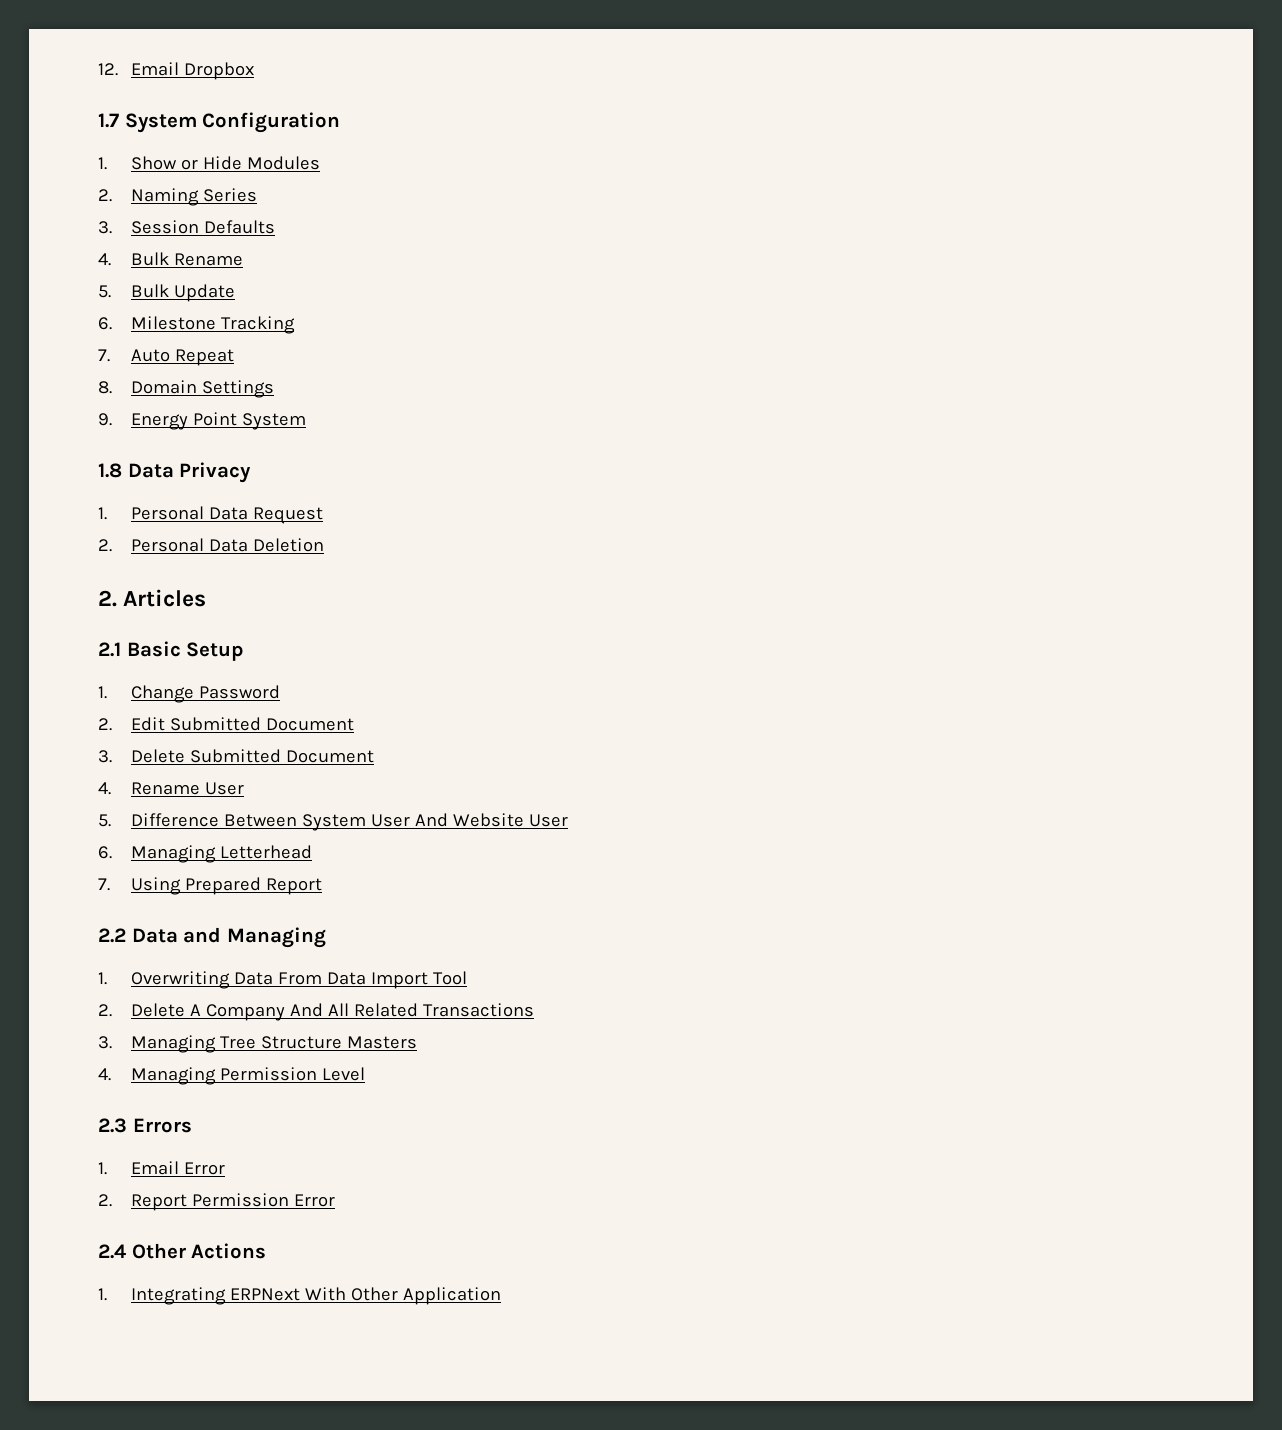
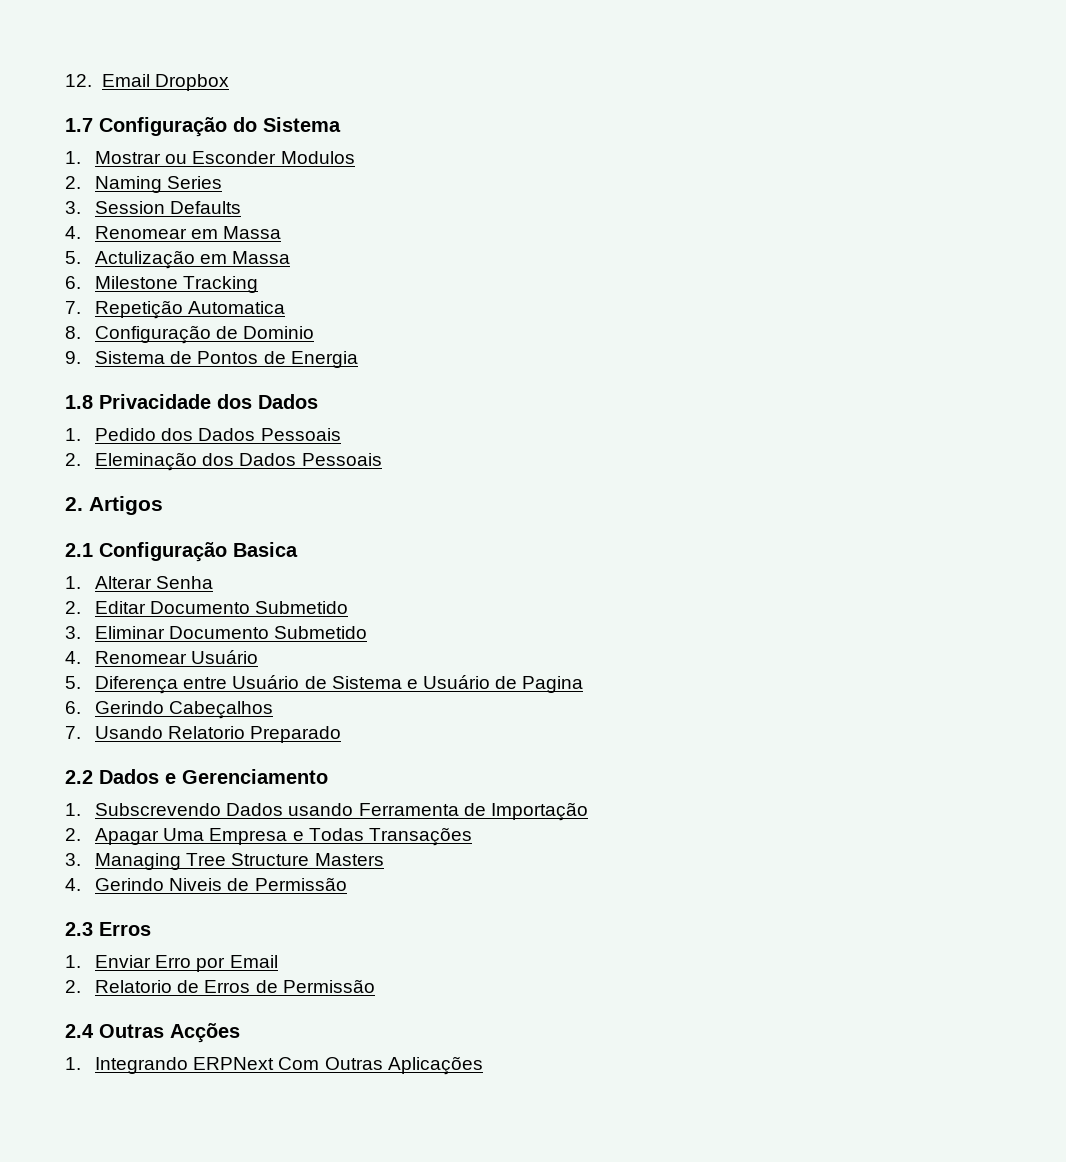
- 1.7 System Configuration
- 1. Show or Hide Modules
+ 1.7 Configuração do Sistema
+ 1. Mostrar ou Esconder Modulos
- 4. Bulk Rename
- 5. Bulk Update
+ 4. Renomear em Massa
+ 5. Actulização em Massa
- 7. Auto Repeat
+ 7. Repetição Automatica
- 8. Domain Settings
- 9. Energy Point System
- 1.8 Data Privacy
- 1. Personal Data Request
- 2. Personal Data Deletion
- 2. Articles
+ 8. Configuração de Dominio
+ 9. Sistema de Pontos de Energia
+ 1.8 Privacidade dos Dados
+ 1. Pedido dos Dados Pessoais
+ 2. Eleminação dos Dados Pessoais
+ 2. Artigos
- 2.1 Basic Setup
- 1. Change Password
- 2. Edit Submitted Document
- 3. Delete Submitted Document
- 4. Rename User
- 5. Difference Between System User And Website User
- 6. Managing Letterhead
- 7. Using Prepared Report
- 2.2 Data and Managing
- 1. Overwriting Data From Data Import Tool
- 2. Delete A Company And All Related Transactions
+ 2.1 Configuração Basica
+ 1. Alterar Senha
+ 2. Editar Documento Submetido
+ 3. Eliminar Documento Submetido
+ 4. Renomear Usuário
+ 5. Diferença entre Usuário de Sistema e Usuário de Pagina
+ 6. Gerindo Cabeçalhos
+ 7. Usando Relatorio Preparado
+ 2.2 Dados e Gerenciamento
+ 1. Subscrevendo Dados usando Ferramenta de Importação
+ 2. Apagar Uma Empresa e Todas Transações
- 4. Managing Permission Level
+ 4. Gerindo Niveis de Permissão
- 2.3 Errors
- 1. Email Error
- 2. Report Permission Error
+ 2.3 Erros
+ 1. Enviar Erro por Email
+ 2. Relatorio de Erros de Permissão
- 2.4 Other Actions
- 1. Integrating ERPNext With Other Application
+ 2.4 Outras Acções
+ 1. Integrando ERPNext Com Outras Aplicações

